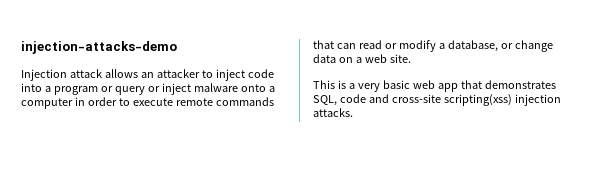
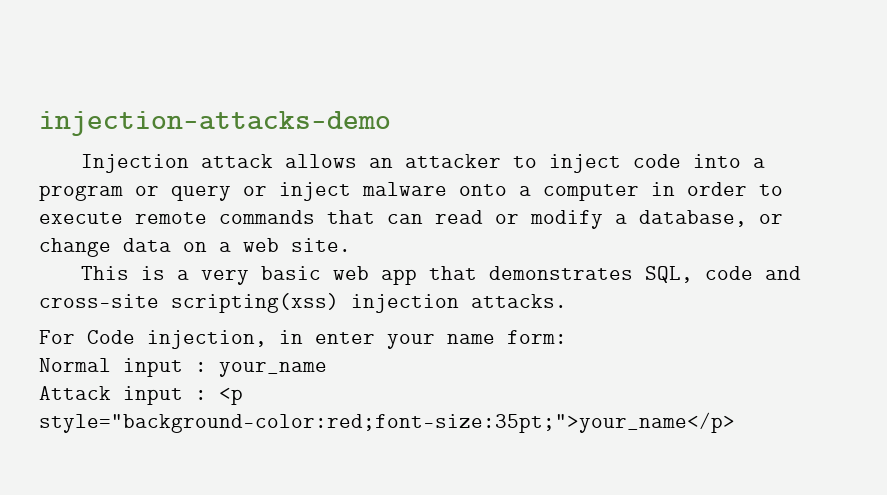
+ For Code injection, in enter your name form:
+ Normal input : your_name
+ Attack input : <p style="background-color:red;font-size:35pt;">your_name</p>

